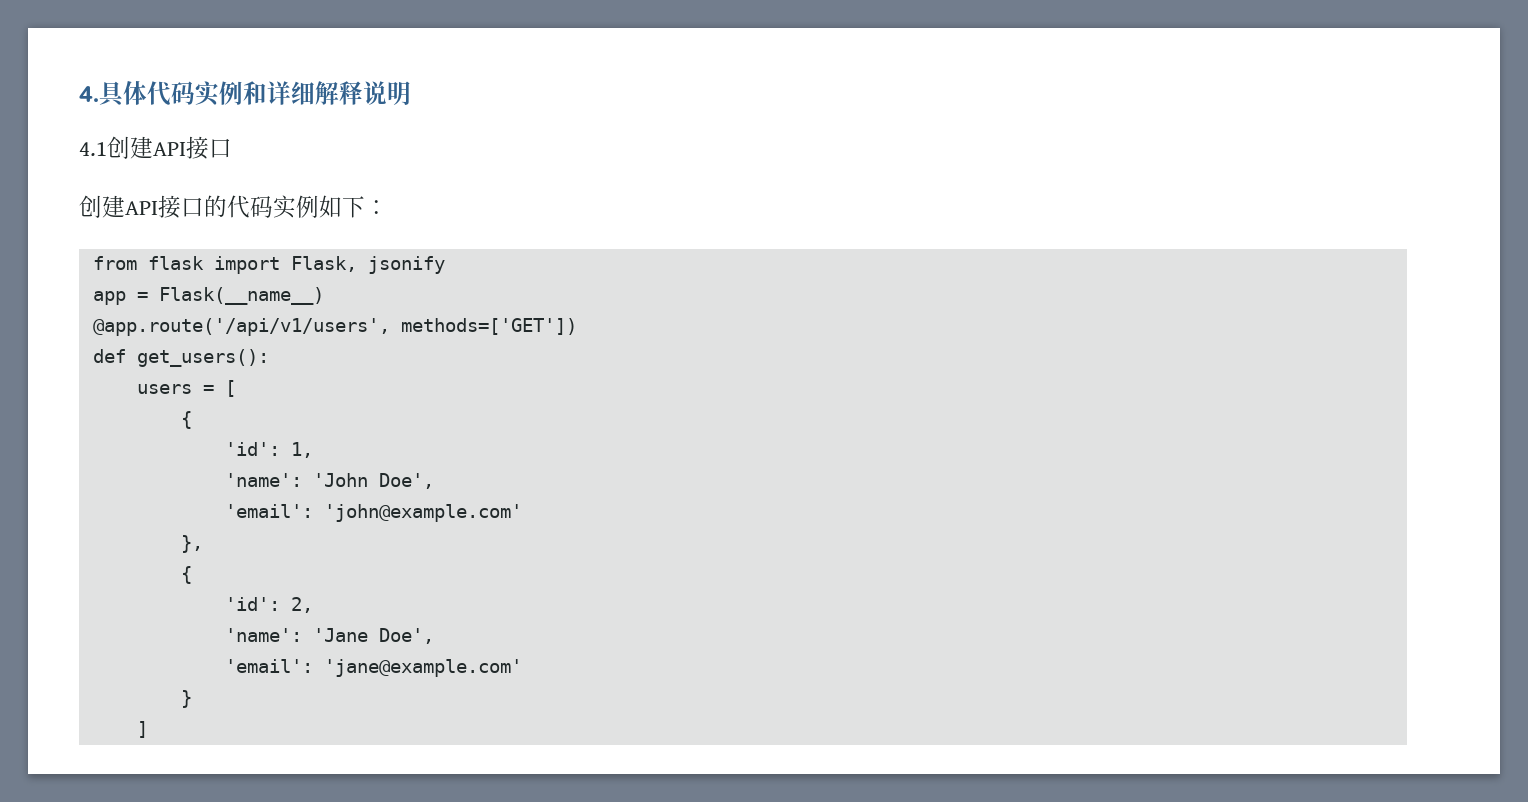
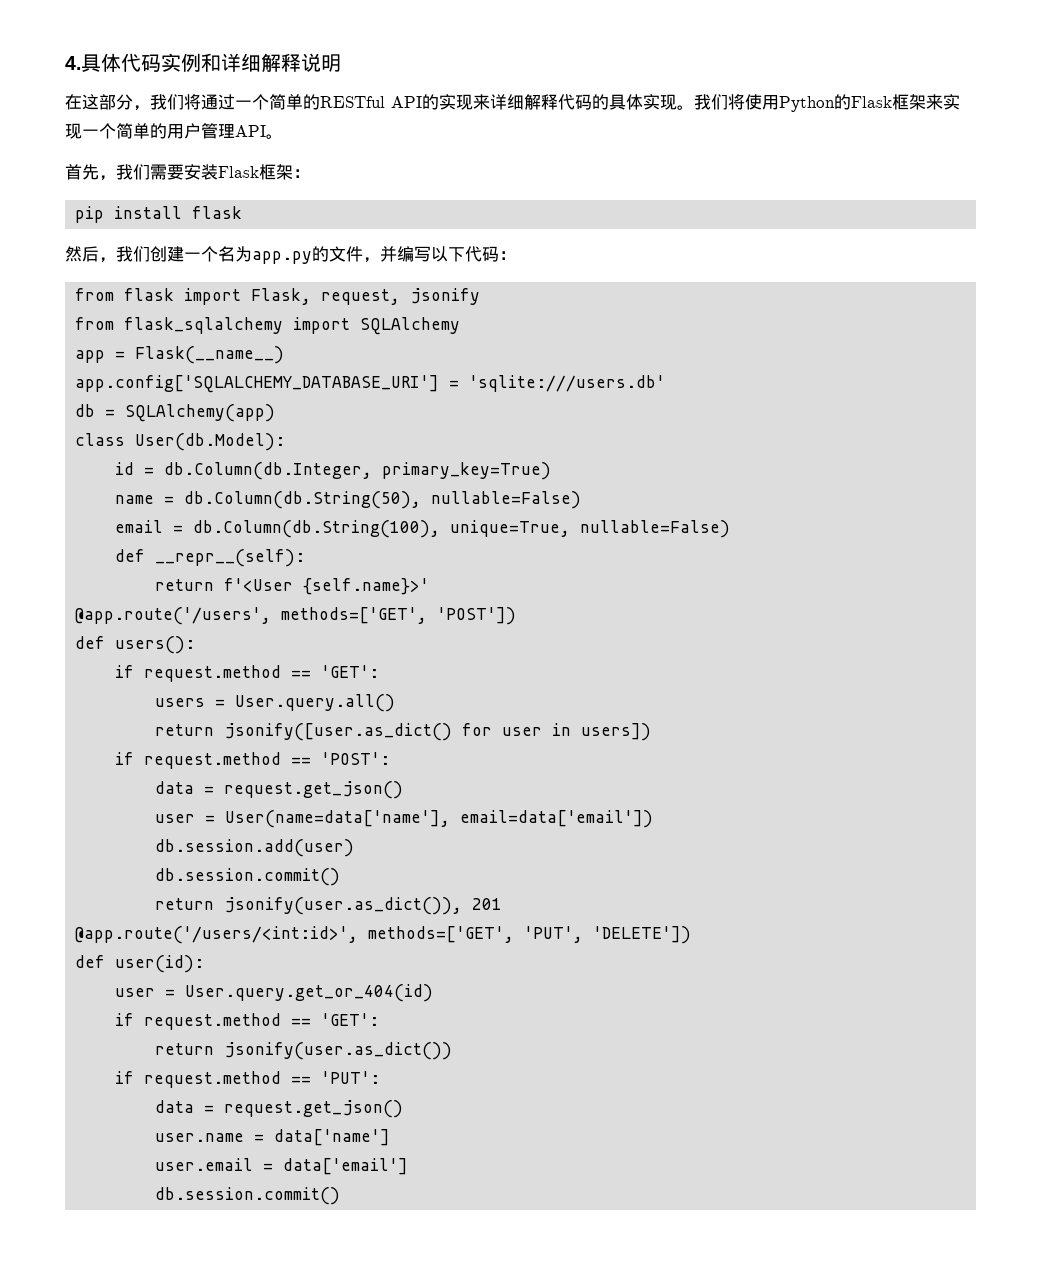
- 4.1创建API接口
- 创建API接口的代码实例如下：
+ 在这部分，我们将通过一个简单的RESTful API的实现来详细解释代码的具体实现。我们将使用Python的Flask框架来实现一个简单的用户管理API。
+ 首先，我们需要安装Flask框架：
+ pip install flask
+ 然后，我们创建一个名为app.py的文件，并编写以下代码：
- from flask import Flask, jsonify
+ from flask import Flask, request, jsonify
+ from flask_sqlalchemy import SQLAlchemy
- @app.route('/api/v1/users', methods=['GET'])
- def get_users():
- users = [
- {
- 'id': 1,
- 'name': 'John Doe',
- 'email': 'john@example.com'
- },
- {
- 'id': 2,
- 'name': 'Jane Doe',
- 'email': 'jane@example.com'
- }
- ]
+ app.config['SQLALCHEMY_DATABASE_URI'] = 'sqlite:///users.db'
+ db = SQLAlchemy(app)
+ class User(db.Model):
+ id = db.Column(db.Integer, primary_key=True)
+ name = db.Column(db.String(50), nullable=False)
+ email = db.Column(db.String(100), unique=True, nullable=False)
+ def __repr__(self):
+ return f'<User {self.name}>'
+ @app.route('/users', methods=['GET', 'POST'])
+ def users():
+ if request.method == 'GET':
+ users = User.query.all()
+ return jsonify([user.as_dict() for user in users])
+ if request.method == 'POST':
+ data = request.get_json()
+ user = User(name=data['name'], email=data['email'])
+ db.session.add(user)
+ db.session.commit()
+ return jsonify(user.as_dict()), 201
+ @app.route('/users/<int:id>', methods=['GET', 'PUT', 'DELETE'])
+ def user(id):
+ user = User.query.get_or_404(id)
+ if request.method == 'GET':
+ return jsonify(user.as_dict())
+ if request.method == 'PUT':
+ data = request.get_json()
+ user.name = data['name']
+ user.email = data['email']
+ db.session.commit()

